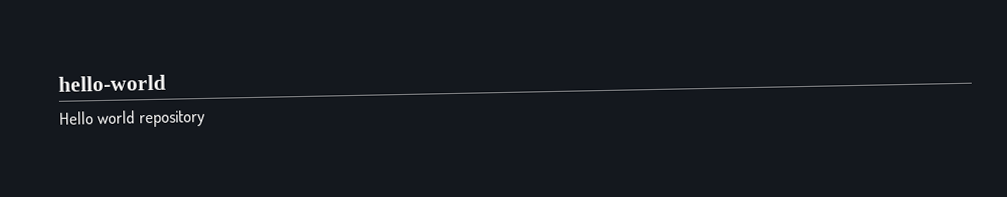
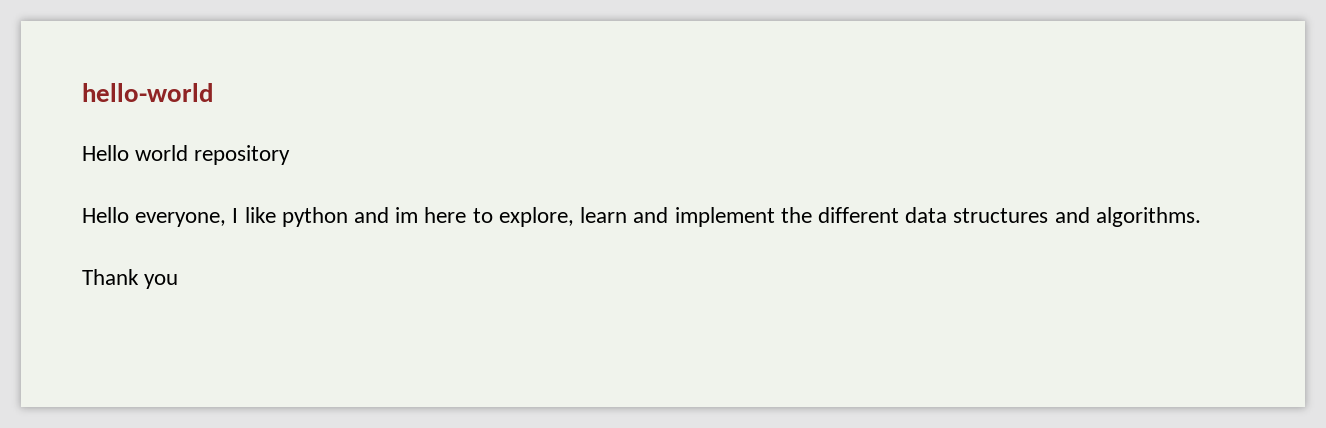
+ Hello everyone, I like python and im here to explore, learn and implement the different data structures and algorithms.
+ Thank you

